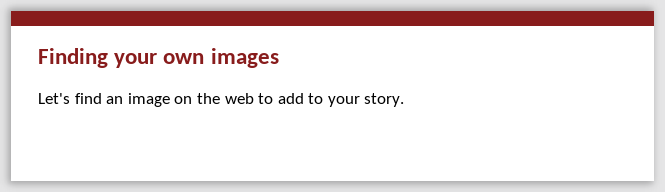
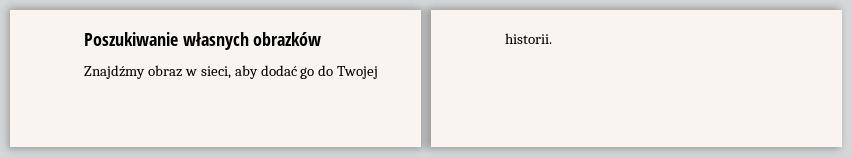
- Finding your own images
- Let's find an image on the web to add to your story.
+ Poszukiwanie własnych obrazków
+ Znajdźmy obraz w sieci, aby dodać go do Twojej historii.

